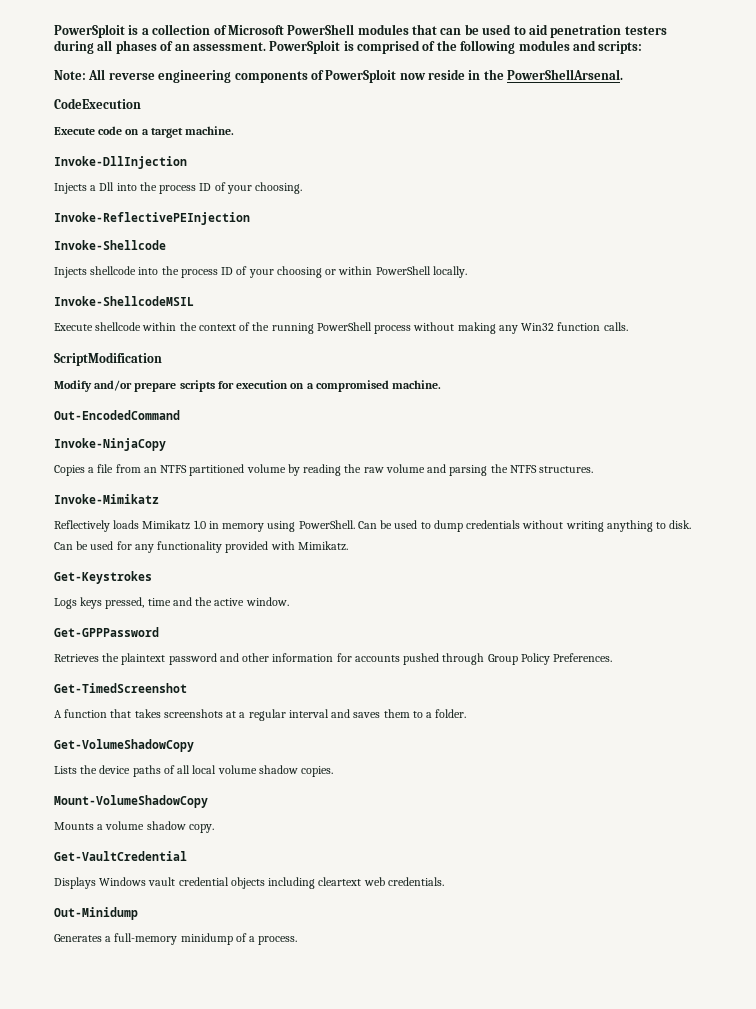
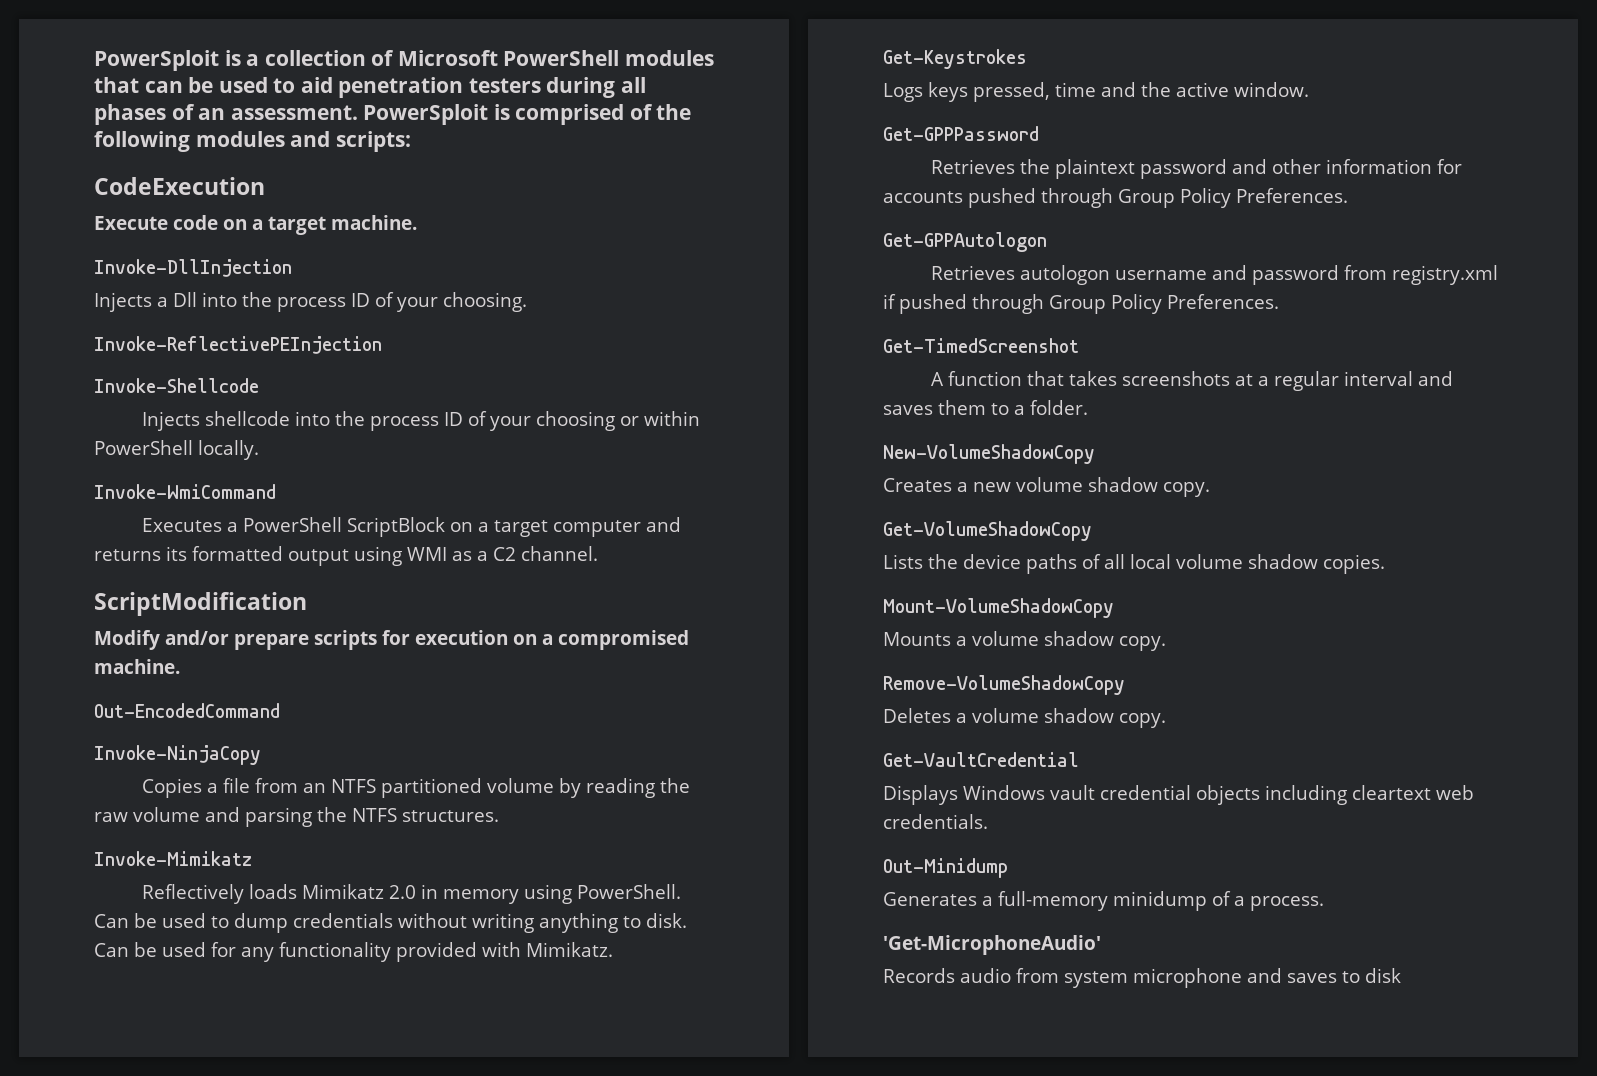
- Note: All reverse engineering components of PowerSploit now reside in the PowerShellArsenal.
- Invoke-ShellcodeMSIL
- Execute shellcode within the context of the running PowerShell process without making any Win32 function calls.
+ Invoke-WmiCommand
+ Executes a PowerShell ScriptBlock on a target computer and returns its formatted output using WMI as a C2 channel.
- Reflectively loads Mimikatz 1.0 in memory using PowerShell.
+ Reflectively loads Mimikatz 2.0 in memory using PowerShell.
+ Get-GPPAutologon
+ Retrieves autologon username and password from registry.xml if pushed through Group Policy Preferences.
+ New-VolumeShadowCopy
+ Creates a new volume shadow copy.
+ Remove-VolumeShadowCopy
+ Deletes a volume shadow copy.
+ 'Get-MicrophoneAudio'
+ Records audio from system microphone and saves to disk

